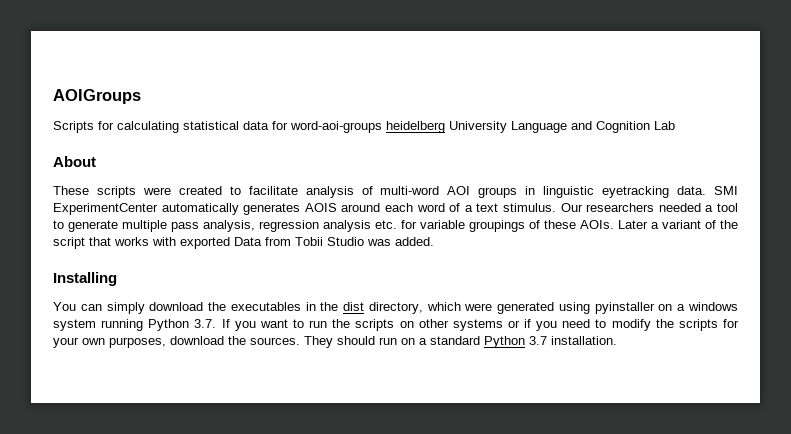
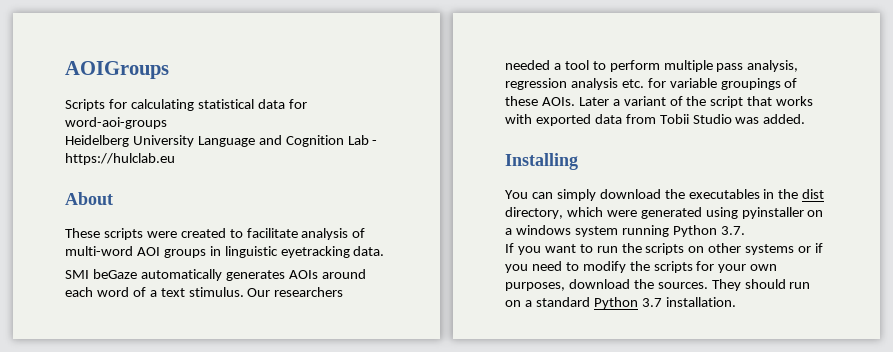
- Scripts for calculating statistical data for word-aoi-groups heidelberg University Language and Cognition Lab
+ Scripts for calculating statistical data for word-aoi-groups
+ Heidelberg University Language and Cognition Lab - https://hulclab.eu
- These scripts were created to facilitate analysis of multi-word AOI groups in linguistic eyetracking data. SMI ExperimentCenter automatically generates AOIS around each word of a text stimulus.
+ These scripts were created to facilitate analysis of multi-word AOI groups in linguistic eyetracking data.
+ SMI beGaze automatically generates AOIs around each word of a text stimulus.
- Our researchers needed a tool to generate multiple pass analysis, regression analysis etc. for variable groupings of these AOIs.
+ Our researchers needed a tool to perform multiple pass analysis, regression analysis etc. for variable groupings of these AOIs.
- Later a variant of the script that works with exported Data from Tobii Studio was added.
+ Later a variant of the script that works with exported data from Tobii Studio was added.
- You can simply download the executables in the dist directory, which were generated using pyinstaller on a windows system running Python 3.7. If you want to run the scripts on other systems or if you need to modify the scripts for your own purposes, download the sources.
+ You can simply download the executables in the dist directory, which were generated using pyinstaller on a windows system running Python 3.7.
+ If you want to run the scripts on other systems or if you need to modify the scripts for your own purposes, download the sources.

